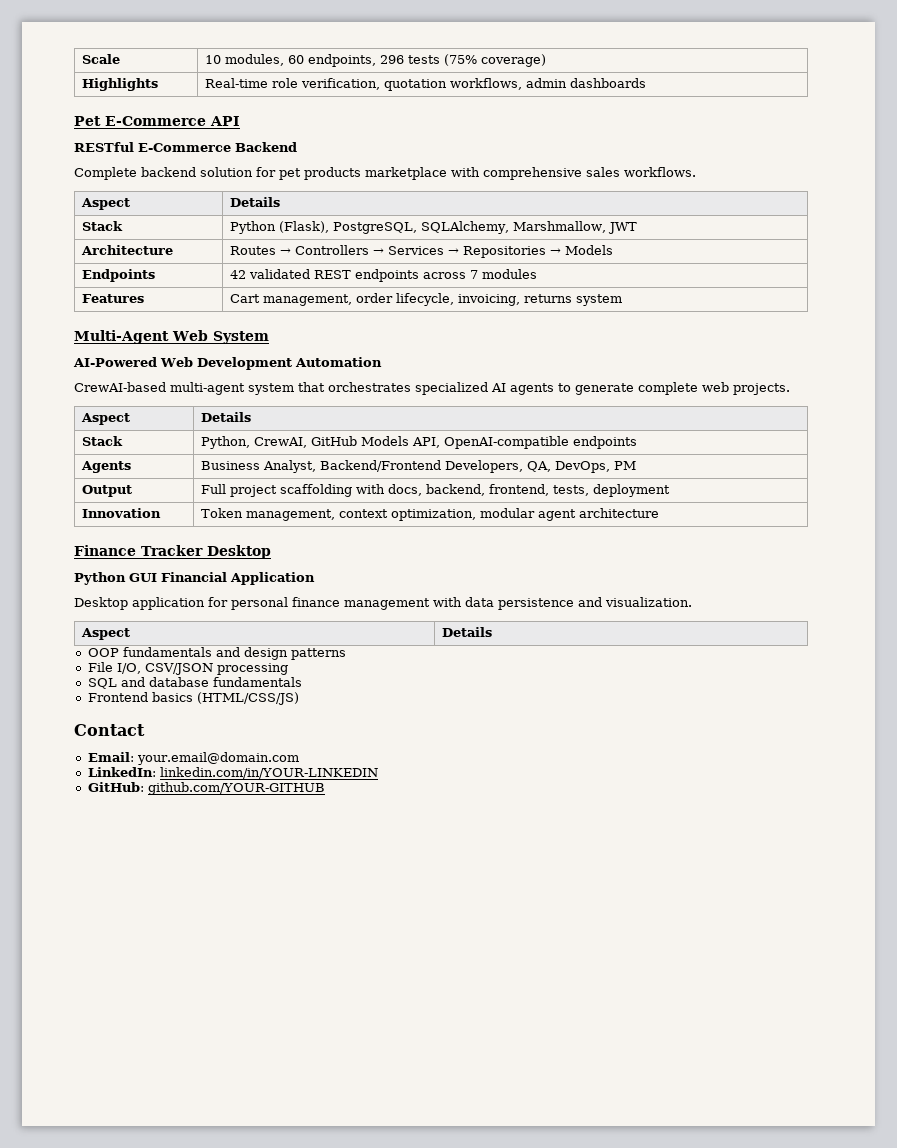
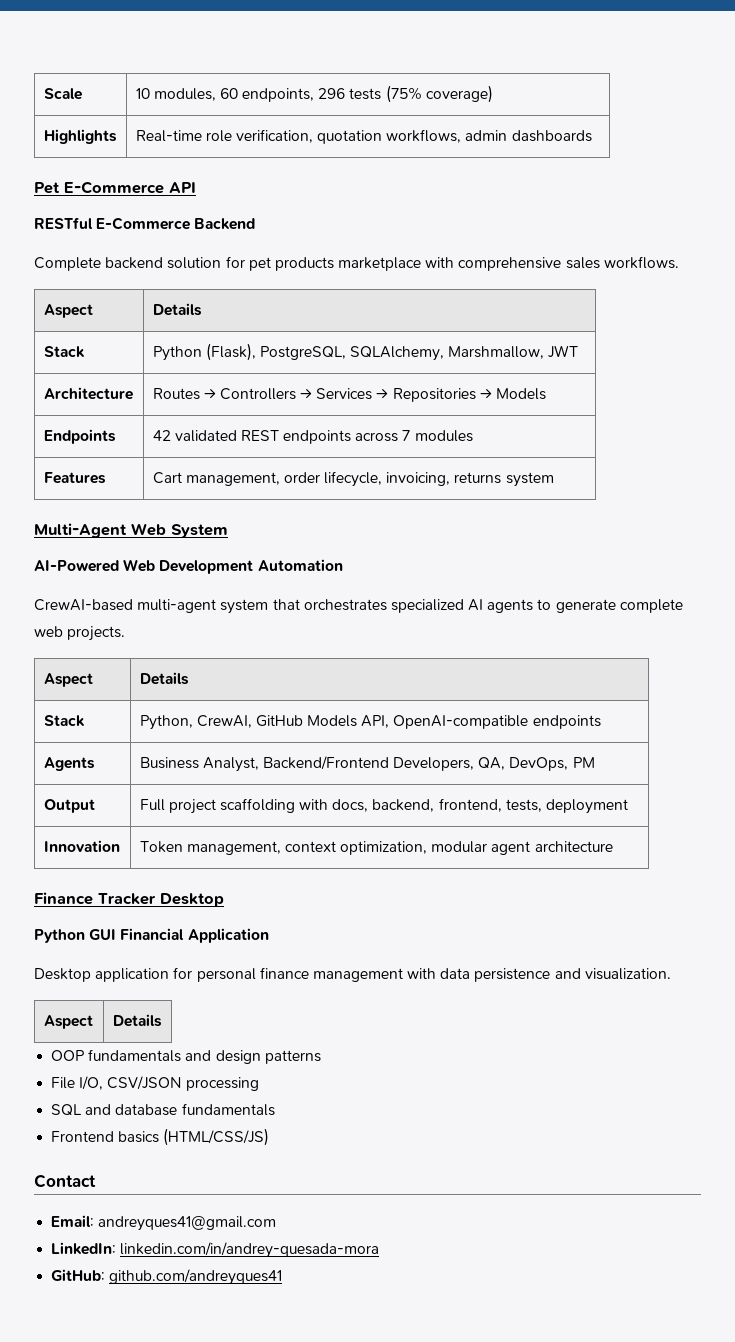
- Email: your.email@domain.com
+ Email: andreyques41@gmail.com
- LinkedIn: linkedin.com/in/YOUR-LINKEDIN
+ LinkedIn: linkedin.com/in/andrey-quesada-mora
- GitHub: github.com/YOUR-GITHUB
+ GitHub: github.com/andreyques41

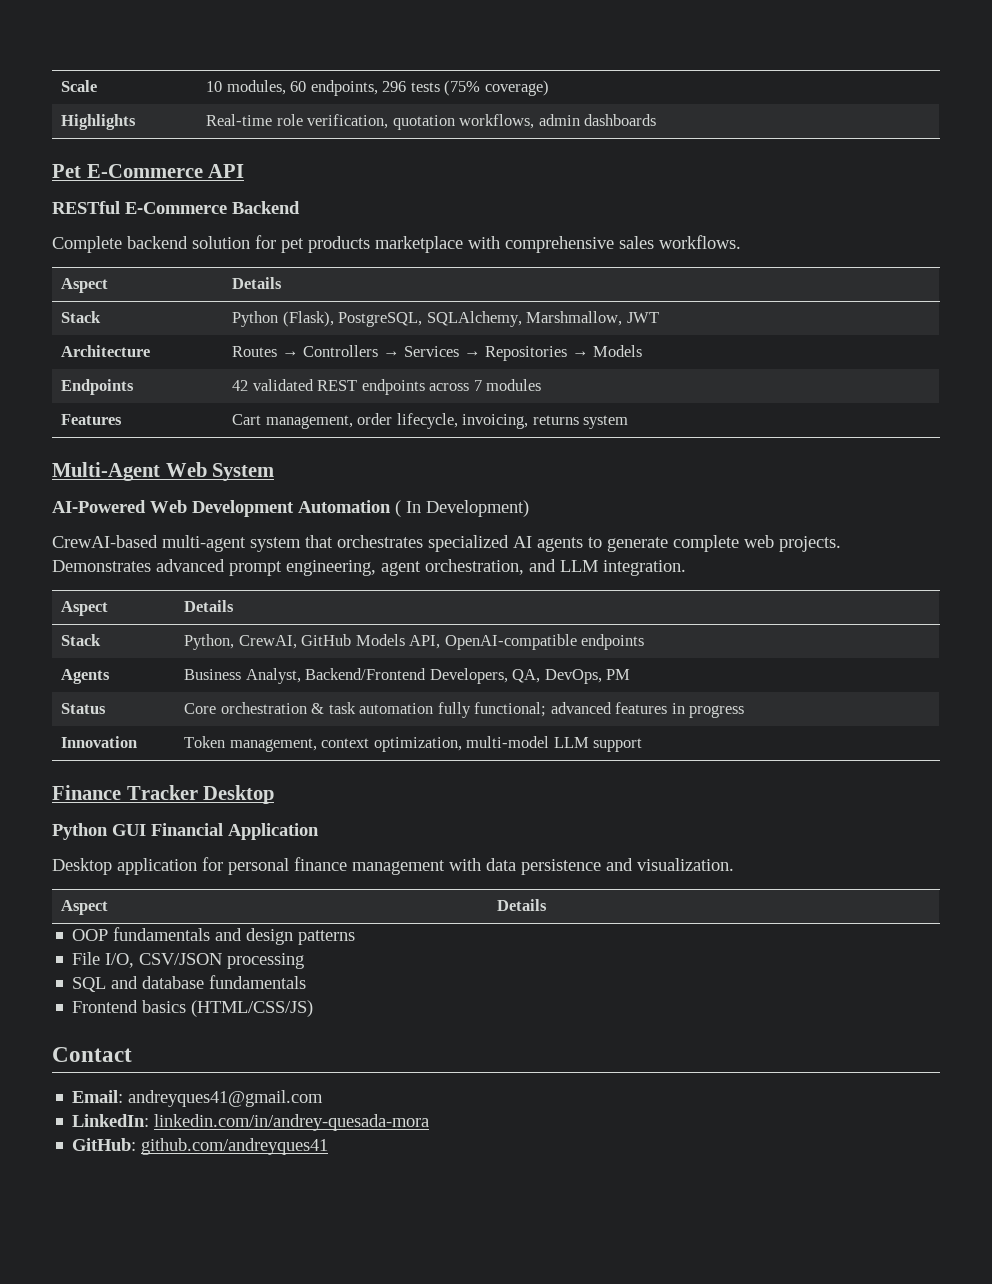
- AI-Powered Web Development Automation
+ AI-Powered Web Development Automation ( In Development)
+ Demonstrates advanced prompt engineering, agent orchestration, and LLM integration.
- Output | Full project scaffolding with docs, backend, frontend, tests, deployment
+ Status | Core orchestration & task automation fully functional; advanced features in progress
- Innovation | Token management, context optimization, modular agent architecture
+ Innovation | Token management, context optimization, multi-model LLM support

